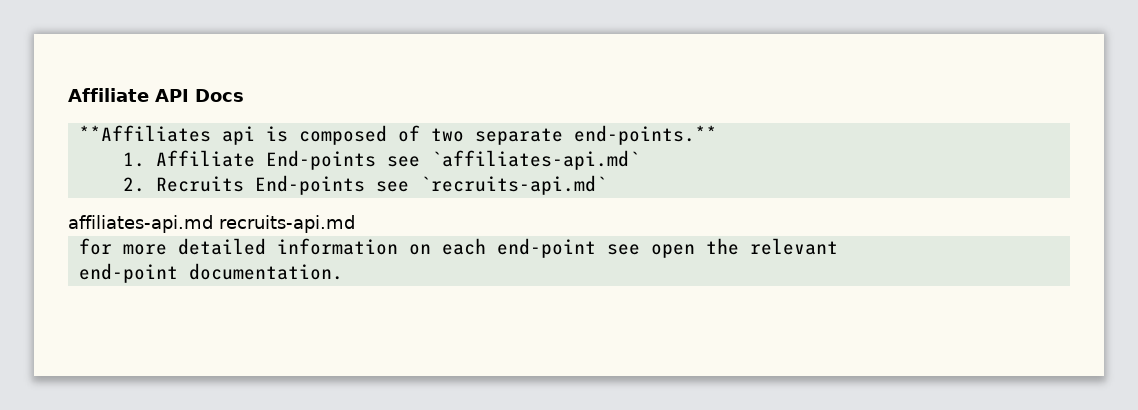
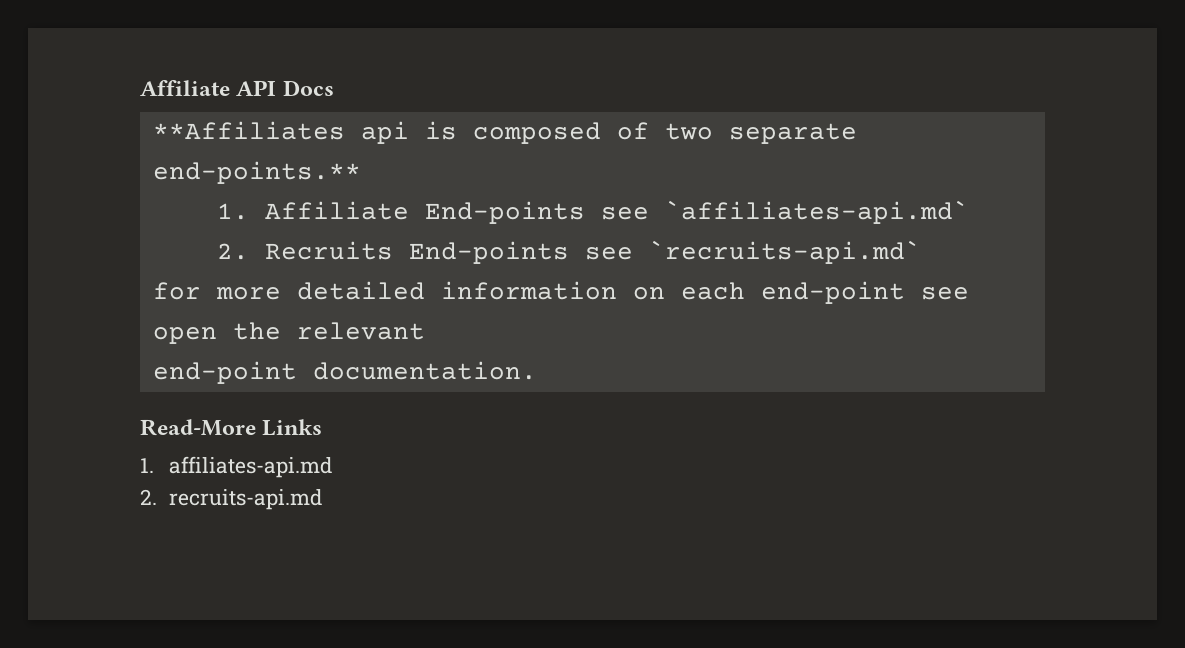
- affiliates-api.md recruits-api.md
+ Read-More Links
+ 1. affiliates-api.md
+ 2. recruits-api.md

